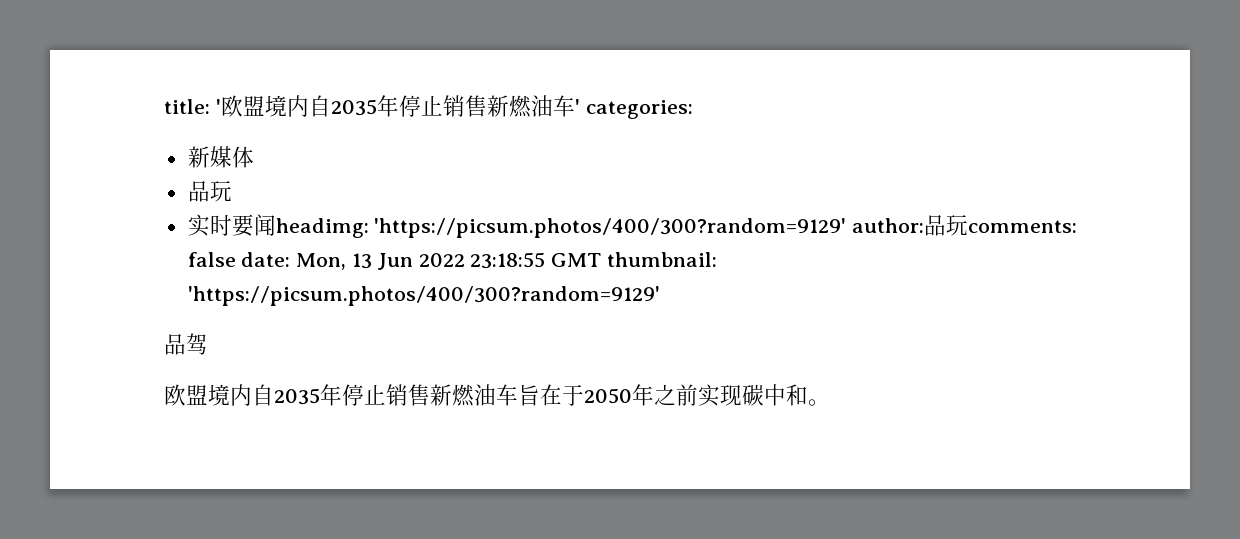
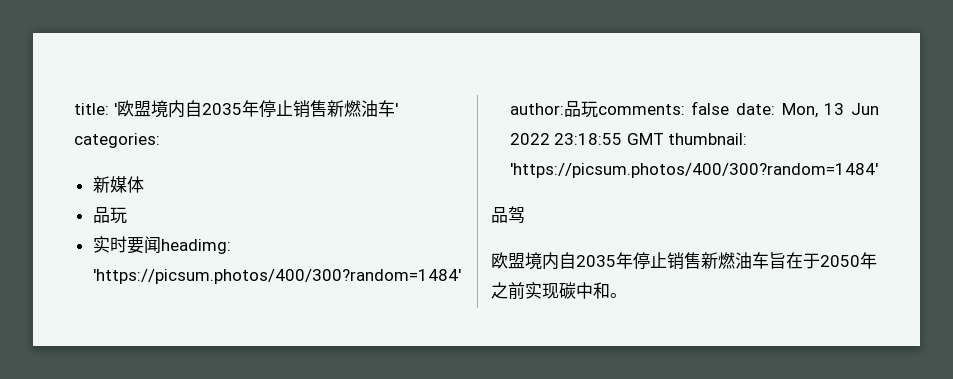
- 实时要闻headimg: 'https://picsum.photos/400/300?random=9129' author:品玩comments: false date: Mon, 13 Jun 2022 23:18:55 GMT thumbnail: 'https://picsum.photos/400/300?random=9129'
+ 实时要闻headimg: 'https://picsum.photos/400/300?random=1484' author:品玩comments: false date: Mon, 13 Jun 2022 23:18:55 GMT thumbnail: 'https://picsum.photos/400/300?random=1484'

